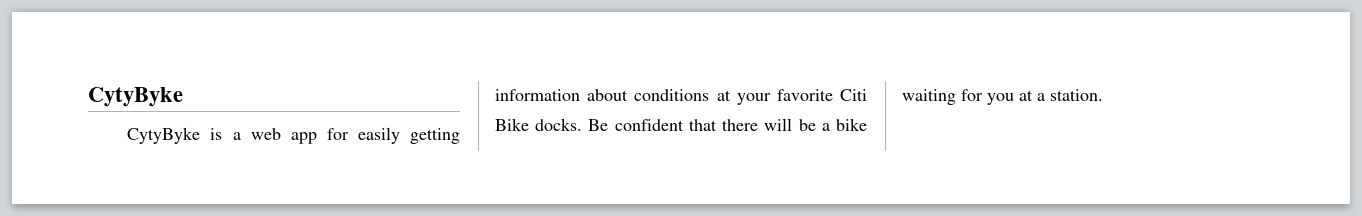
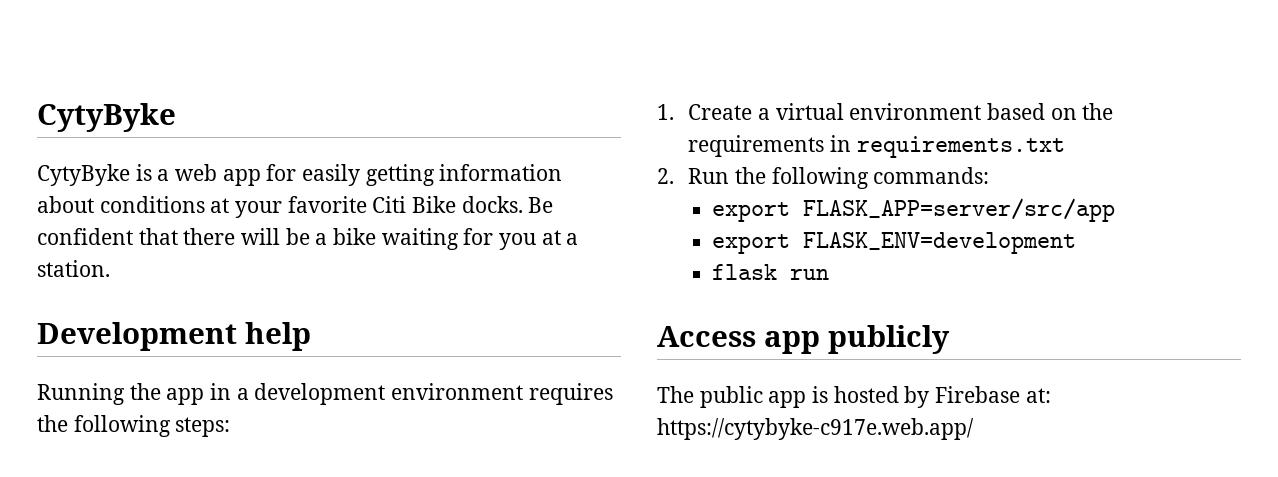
+ Development help
+ Running the app in a development environment requires the following steps:
+ 1. Create a virtual environment based on the requirements in requirements.txt
+ 2. Run the following commands:
+ export FLASK_APP=server/src/app
+ export FLASK_ENV=development
+ flask run
+ Access app publicly
+ The public app is hosted by Firebase at: https://cytybyke-c917e.web.app/

